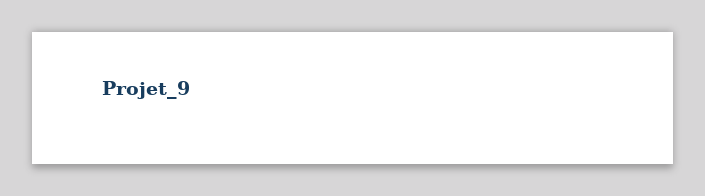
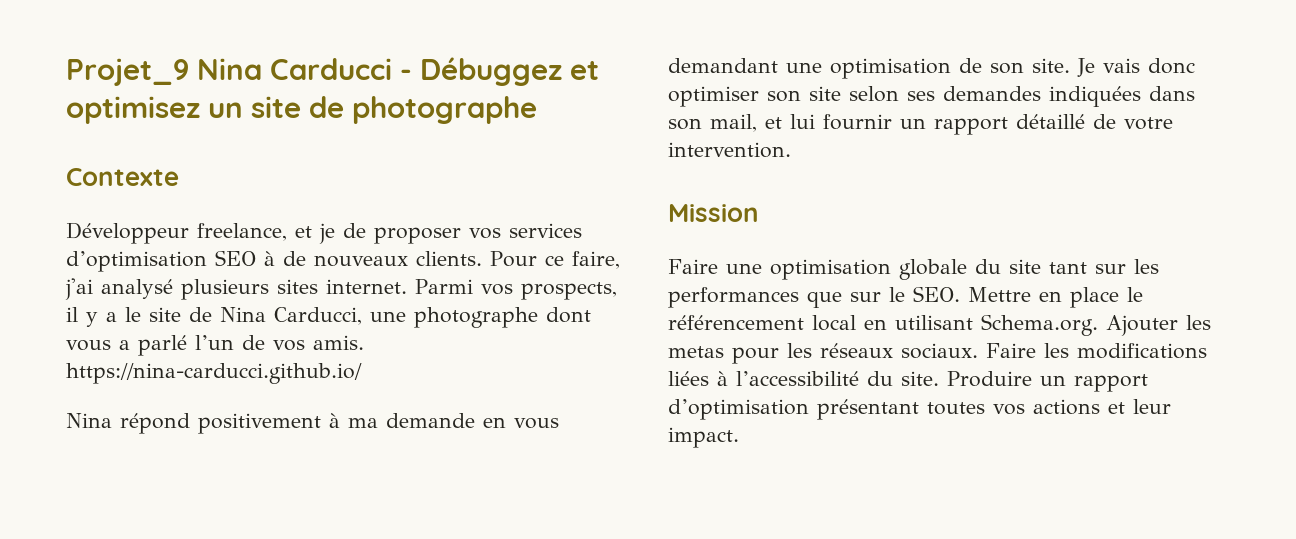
- Projet_9
+ Projet_9 Nina Carducci - Débuggez et optimisez un site de photographe
+ Contexte
+ Développeur freelance, et je de proposer vos services d’optimisation SEO à de nouveaux clients. Pour ce faire, j'ai analysé plusieurs sites internet. Parmi vos prospects, il y a le site de Nina Carducci, une photographe dont vous a parlé l’un de vos amis. https://nina-carducci.github.io/
+ Nina répond positivement à ma demande en vous demandant une optimisation de son site. Je vais donc optimiser son site selon ses demandes indiquées dans son mail, et lui fournir un rapport détaillé de votre intervention.
+ Mission
+ Faire une optimisation globale du site tant sur les performances que sur le SEO. Mettre en place le référencement local en utilisant Schema.org. Ajouter les metas pour les réseaux sociaux. Faire les modifications liées à l’accessibilité du site. Produire un rapport d’optimisation présentant toutes vos actions et leur impact.

